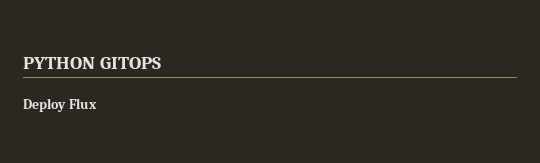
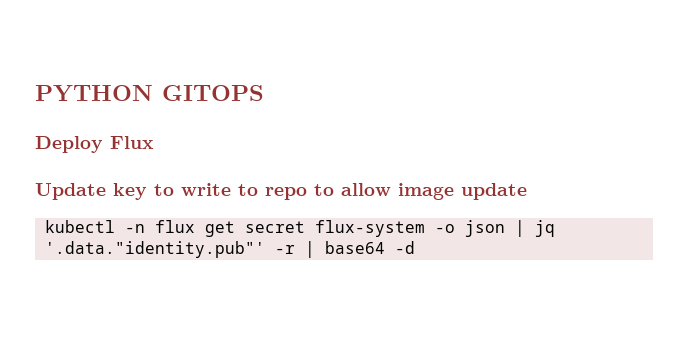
+ Update key to write to repo to allow image update
+ kubectl -n flux get secret flux-system -o json | jq '.data."identity.pub"' -r | base64 -d

